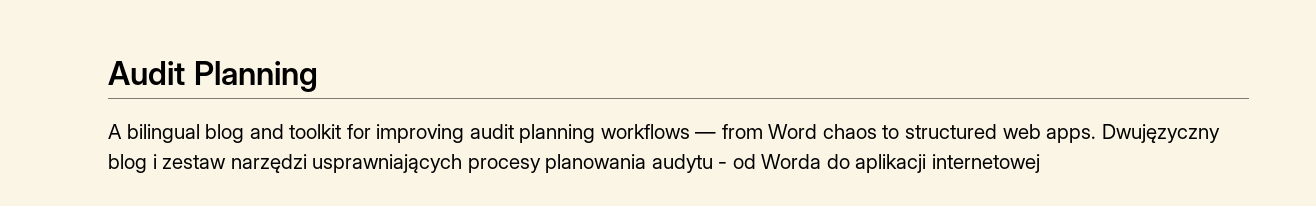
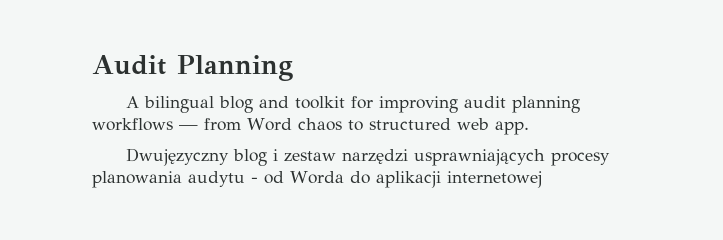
- A bilingual blog and toolkit for improving audit planning workflows — from Word chaos to structured web apps. Dwujęzyczny blog i zestaw narzędzi usprawniających procesy planowania audytu - od Worda do aplikacji internetowej
+ A bilingual blog and toolkit for improving audit planning workflows — from Word chaos to structured web app.
+ Dwujęzyczny blog i zestaw narzędzi usprawniających procesy planowania audytu - od Worda do aplikacji internetowej

